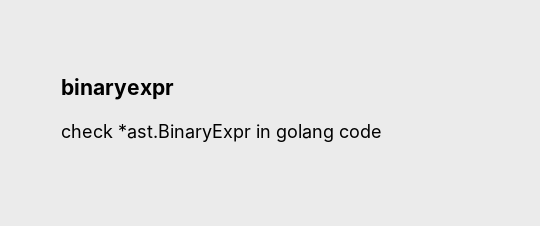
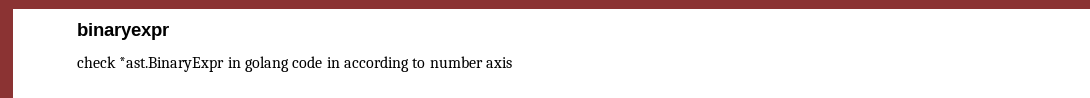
- check *ast.BinaryExpr in golang code
+ check *ast.BinaryExpr in golang code in according to number axis

